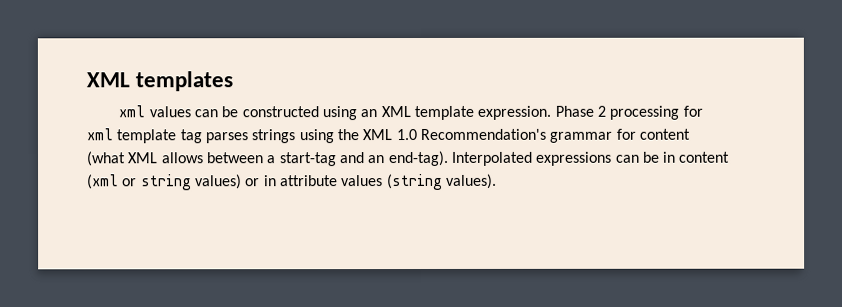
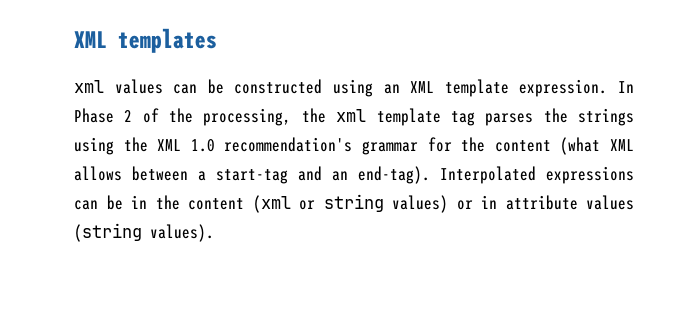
- Phase 2 processing for xml template tag parses strings using the XML 1.0 Recommendation's grammar for content (what XML allows between a start-tag and an end-tag).
+ In Phase 2 of the processing, the xml template tag parses the strings using the XML 1.0 recommendation's grammar for the content (what XML allows between a start-tag and an end-tag).
- Interpolated expressions can be in content (xml or string values) or in attribute values (string values).
+ Interpolated expressions can be in the content (xml or string values) or in attribute values (string values).

